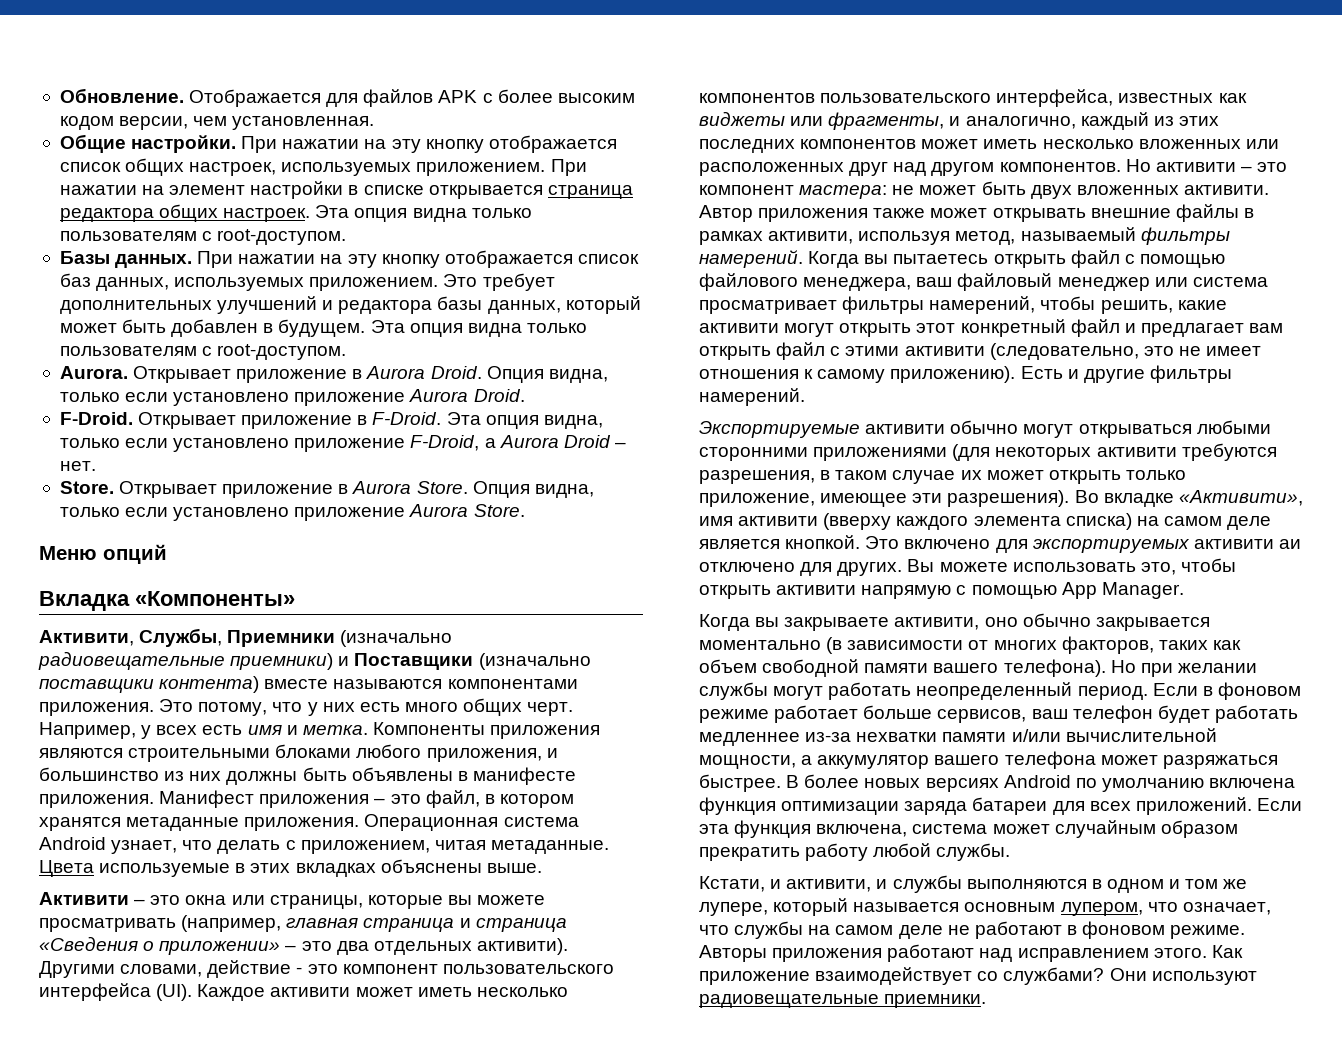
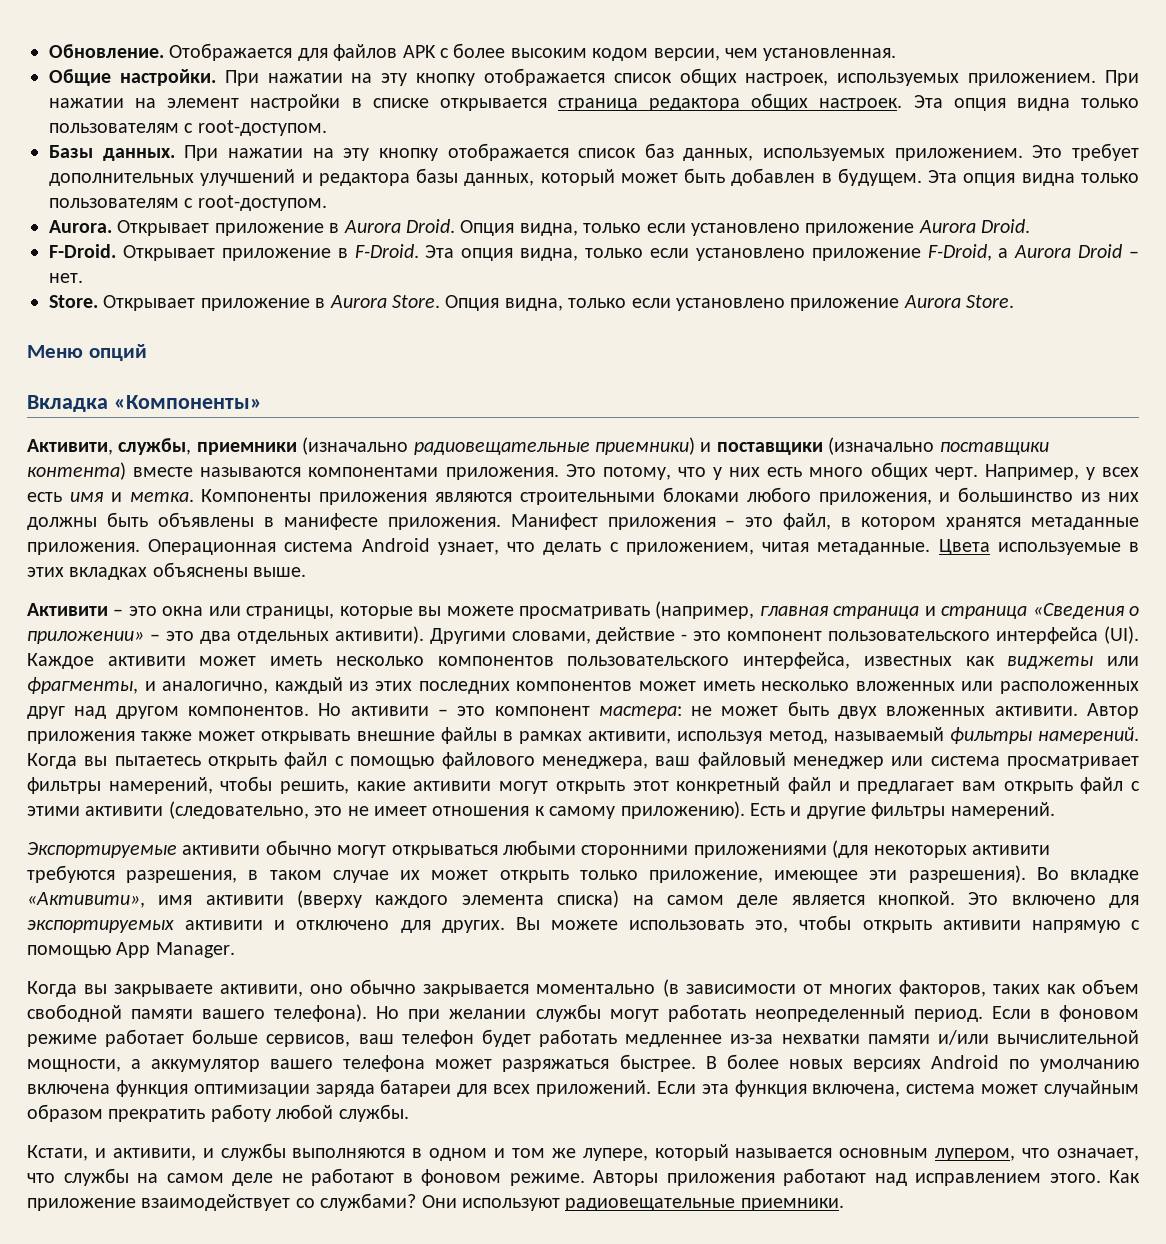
- Активити, Службы, Приемники (изначально радиовещательные приемники) и Поставщики (изначально поставщики контента) вместе называются компонентами приложения.
+ Активити, службы, приемники (изначально радиовещательные приемники) и поставщики (изначально поставщики контента) вместе называются компонентами приложения.
- Это включено для экспортируемых активити aи отключено для других.
+ Это включено для экспортируемых активити и отключено для других.

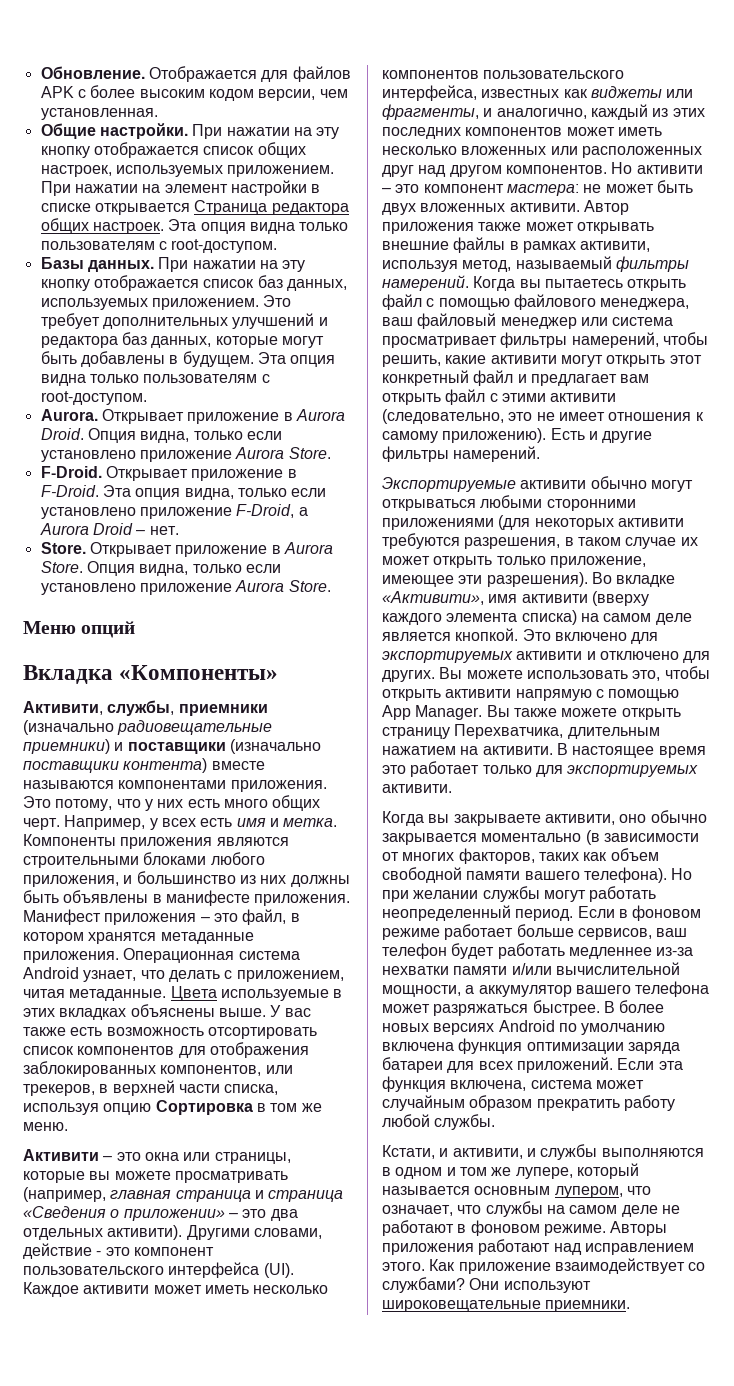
- При нажатии на элемент настройки в списке открывается страница редактора общих настроек.
+ При нажатии на элемент настройки в списке открывается Страница редактора общих настроек.
- Это требует дополнительных улучшений и редактора базы данных, который может быть добавлен в будущем.
+ Это требует дополнительных улучшений и редактора баз данных, которые могут быть добавлены в будущем.
- Открывает приложение в Aurora Droid. Опция видна, только если установлено приложение Aurora Droid.
+ Открывает приложение в Aurora Droid. Опция видна, только если установлено приложение Aurora Store.
+ У вас также есть возможность отсортировать список компонентов для отображения заблокированных компонентов, или трекеров, в верхней части списка, используя опцию Сортировка в том же меню.
+ Вы также можете открыть страницу Перехватчика, длительным нажатием на активити. В настоящее время это работает только для экспортируемых активити.
- Они используют радиовещательные приемники.
+ Они используют широковещательные приемники.

